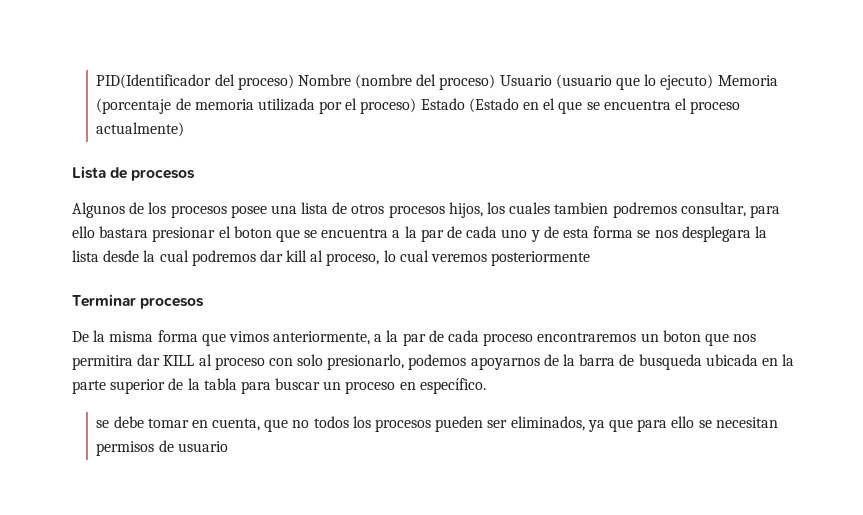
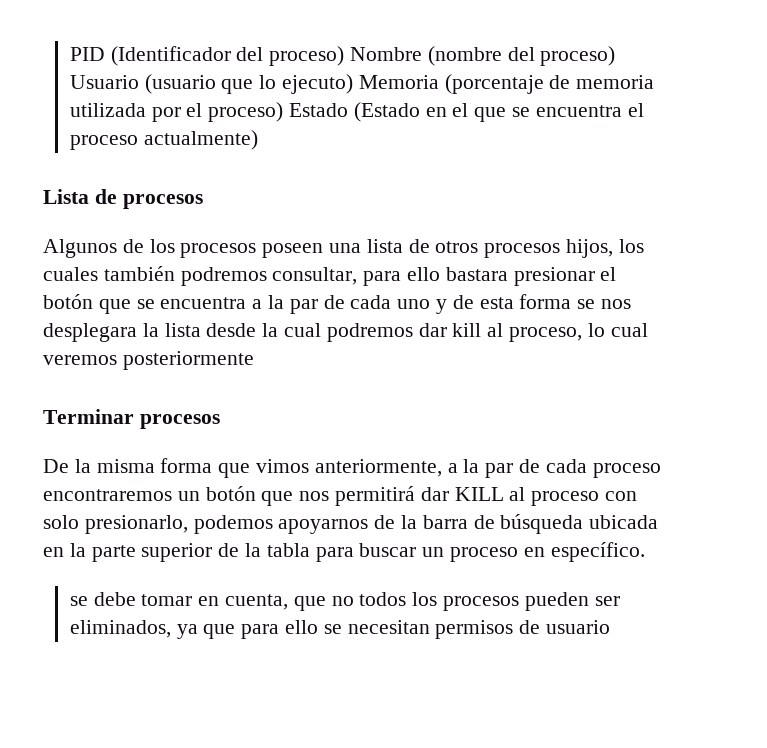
- PID(Identificador del proceso) Nombre (nombre del proceso) Usuario (usuario que lo ejecuto) Memoria (porcentaje de memoria utilizada por el proceso) Estado (Estado en el que se encuentra el proceso actualmente)
+ PID (Identificador del proceso) Nombre (nombre del proceso) Usuario (usuario que lo ejecuto) Memoria (porcentaje de memoria utilizada por el proceso) Estado (Estado en el que se encuentra el proceso actualmente)
- Algunos de los procesos posee una lista de otros procesos hijos, los cuales tambien podremos consultar, para ello bastara presionar el boton que se encuentra a la par de cada uno y de esta forma se nos desplegara la lista desde la cual podremos dar kill al proceso, lo cual veremos posteriormente
+ Algunos de los procesos poseen una lista de otros procesos hijos, los cuales también podremos consultar, para ello bastara presionar el botón que se encuentra a la par de cada uno y de esta forma se nos desplegara la lista desde la cual podremos dar kill al proceso, lo cual veremos posteriormente
- De la misma forma que vimos anteriormente, a la par de cada proceso encontraremos un boton que nos permitira dar KILL al proceso con solo presionarlo, podemos apoyarnos de la barra de busqueda ubicada en la parte superior de la tabla para buscar un proceso en específico.
+ De la misma forma que vimos anteriormente, a la par de cada proceso encontraremos un botón que nos permitirá dar KILL al proceso con solo presionarlo, podemos apoyarnos de la barra de búsqueda ubicada en la parte superior de la tabla para buscar un proceso en específico.

